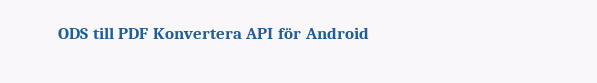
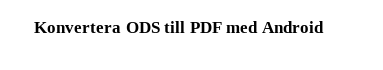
- ODS till PDF Konvertera API för Android
+ Konvertera ODS till PDF med Android

